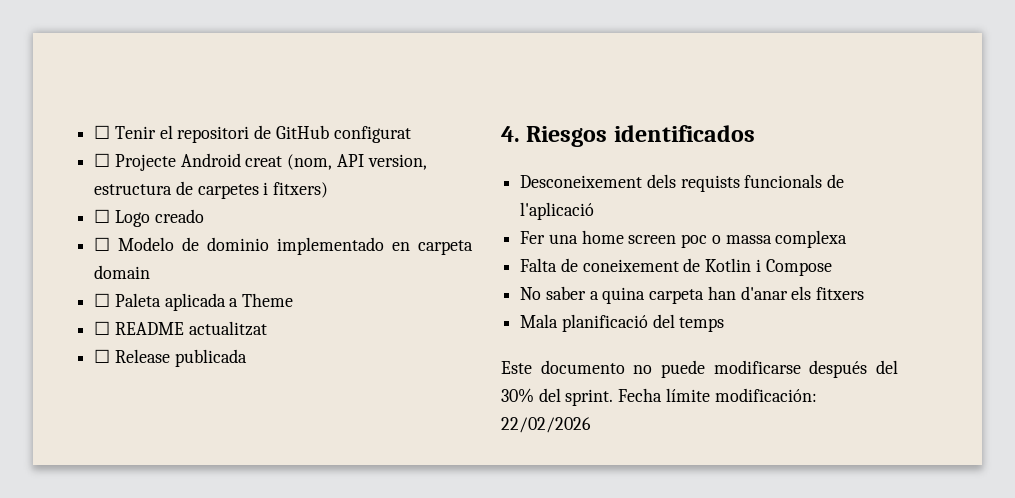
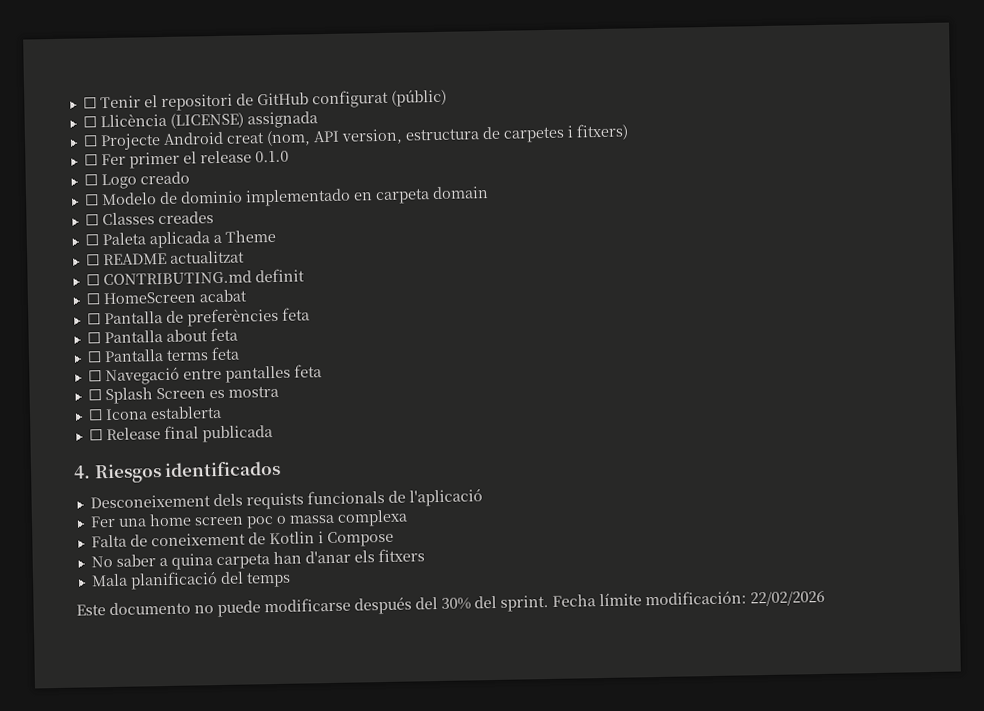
- ☐ Tenir el repositori de GitHub configurat
+ ☐ Tenir el repositori de GitHub configurat (públic)
+ ☐ Llicència (LICENSE) assignada
+ ☐ Fer primer el release 0.1.0
+ ☐ Classes creades
+ ☐ CONTRIBUTING.md definit
+ ☐ HomeScreen acabat
+ ☐ Pantalla de preferències feta
+ ☐ Pantalla about feta
+ ☐ Pantalla terms feta
+ ☐ Navegació entre pantalles feta
+ ☐ Splash Screen es mostra
+ ☐ Icona establerta
- ☐ Release publicada
+ ☐ Release final publicada

